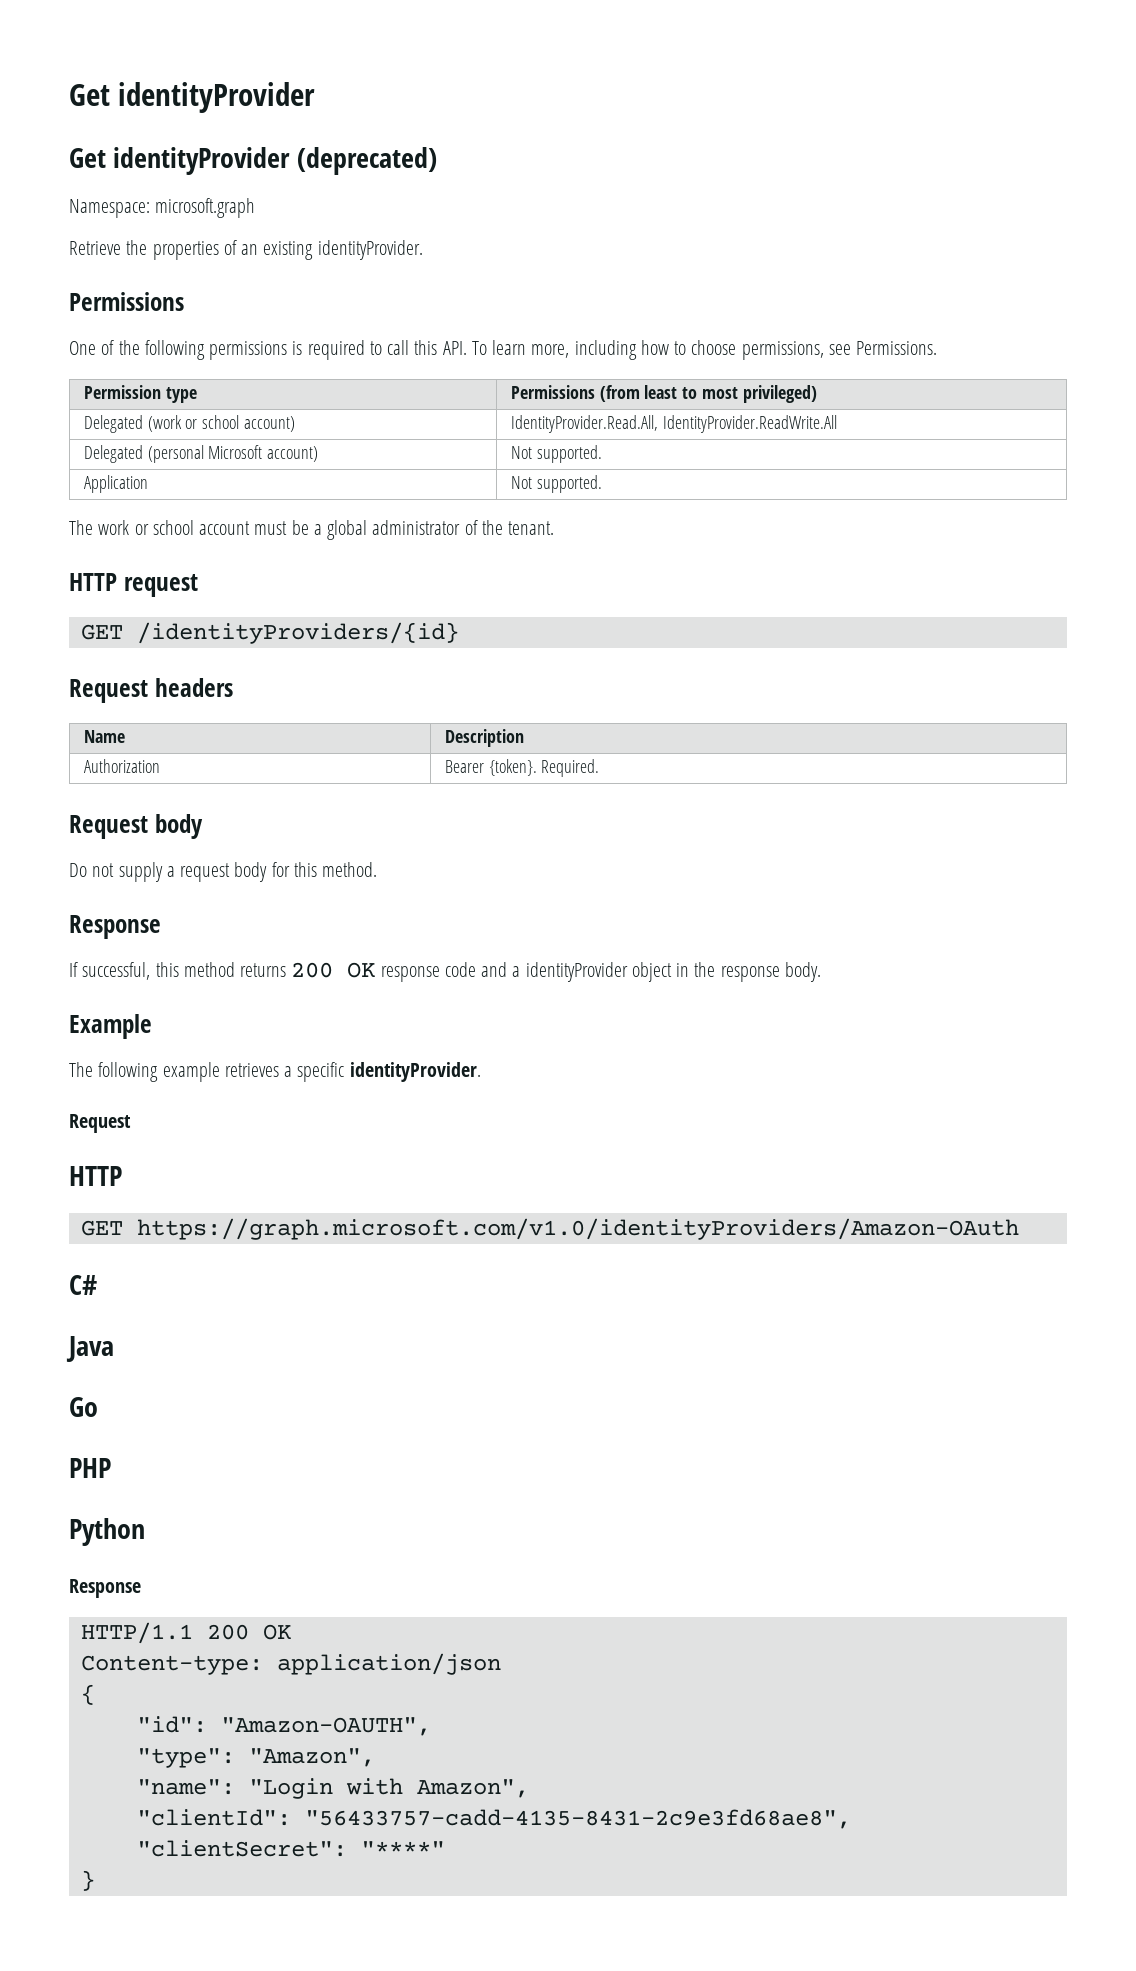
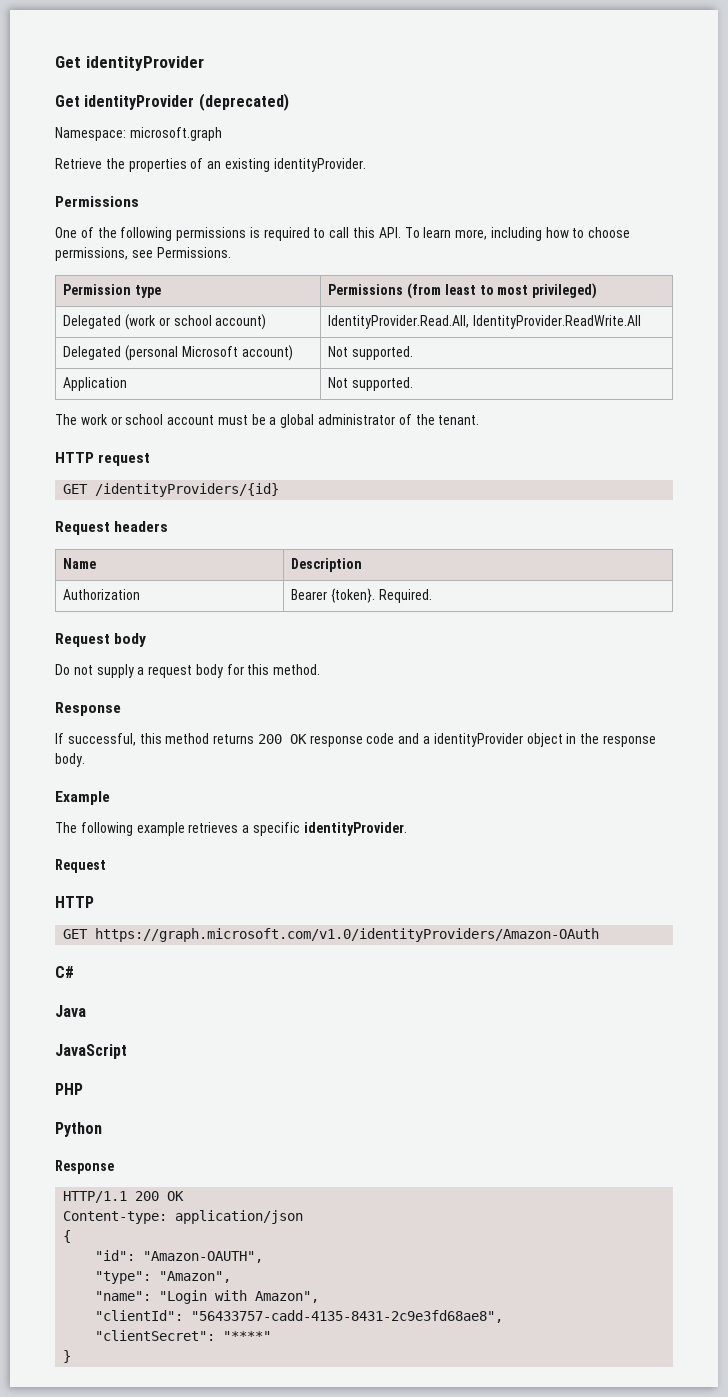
- Go
+ JavaScript

